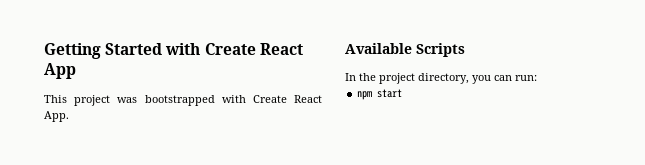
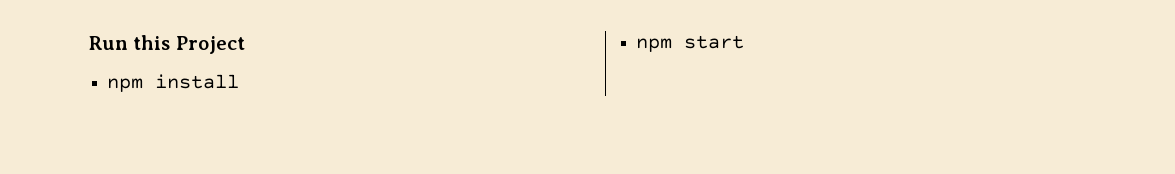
- Getting Started with Create React App
- This project was bootstrapped with Create React App.
- Available Scripts
- In the project directory, you can run:
+ Run this Project
+ npm install

